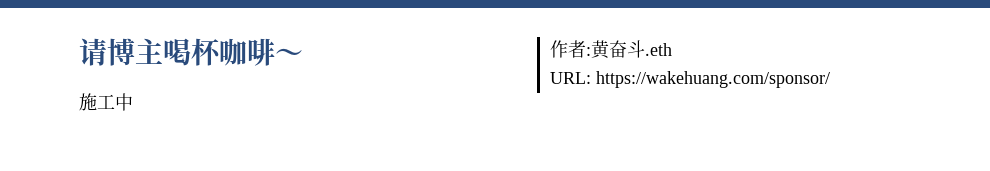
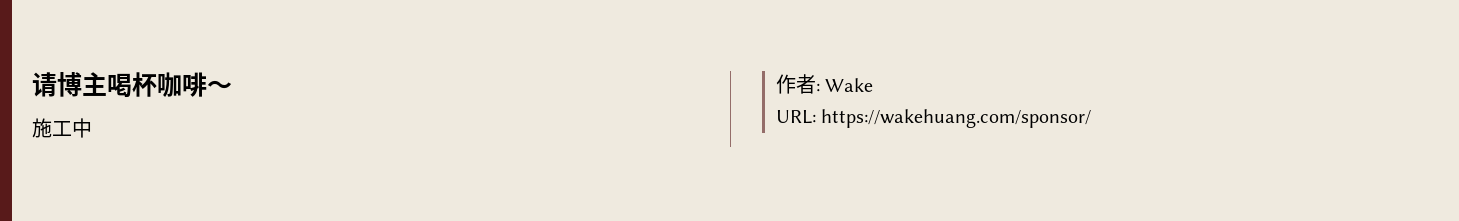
- 作者:黄奋斗.eth
+ 作者: Wake

